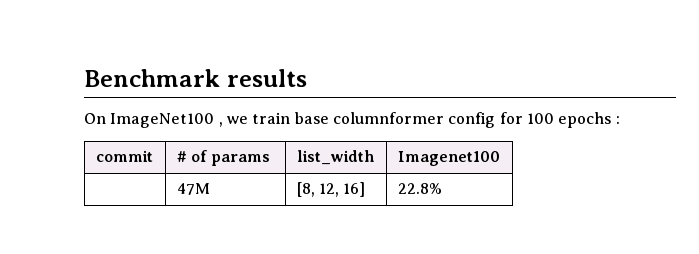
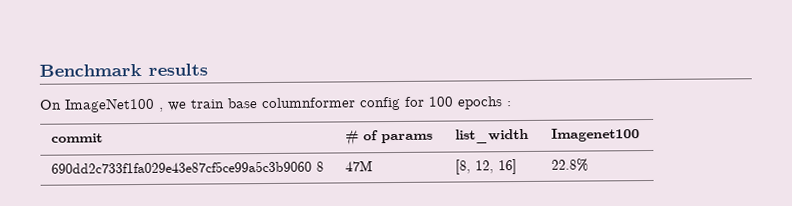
- | 47M | [8, 12, 16] | 22.8%
+ 690dd2c733f1fa029e43e87cf5ce99a5c3b9060 8 | 47M | [8, 12, 16] | 22.8%

